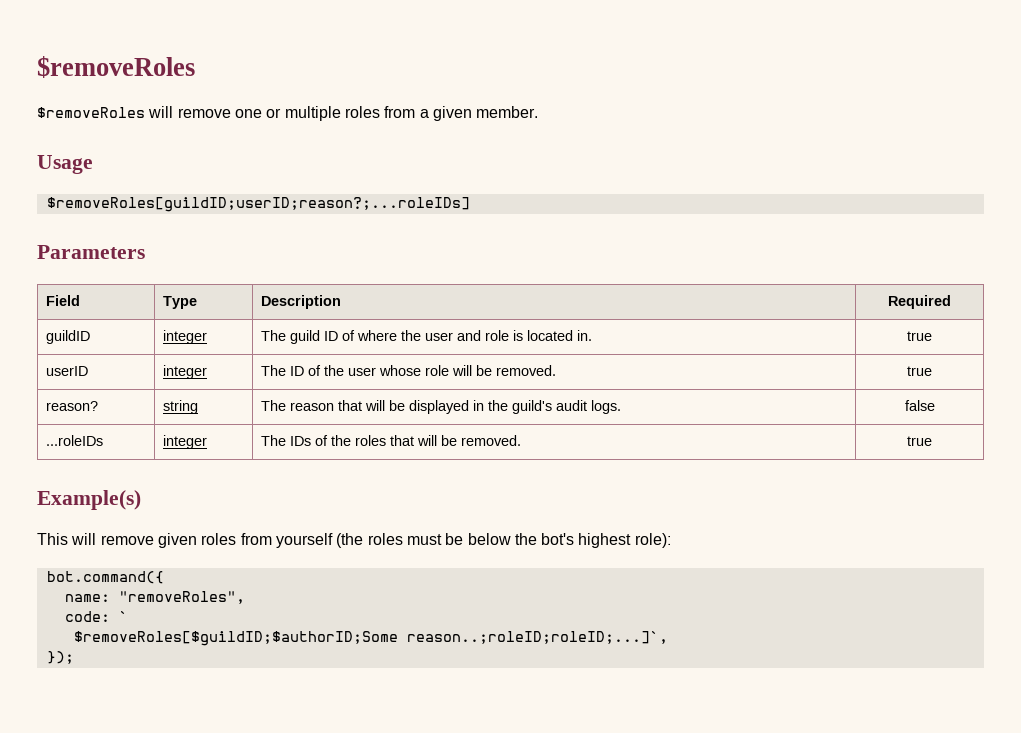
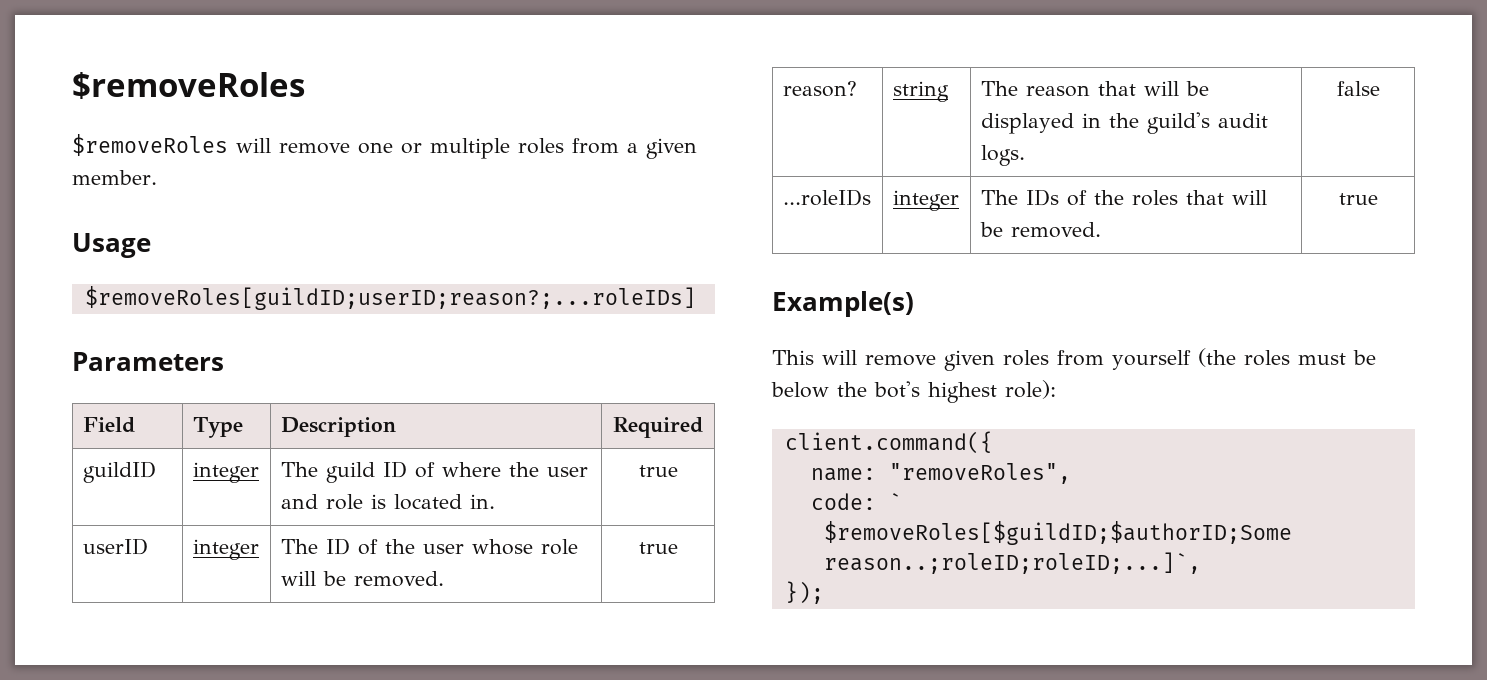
- bot.command({
+ client.command({

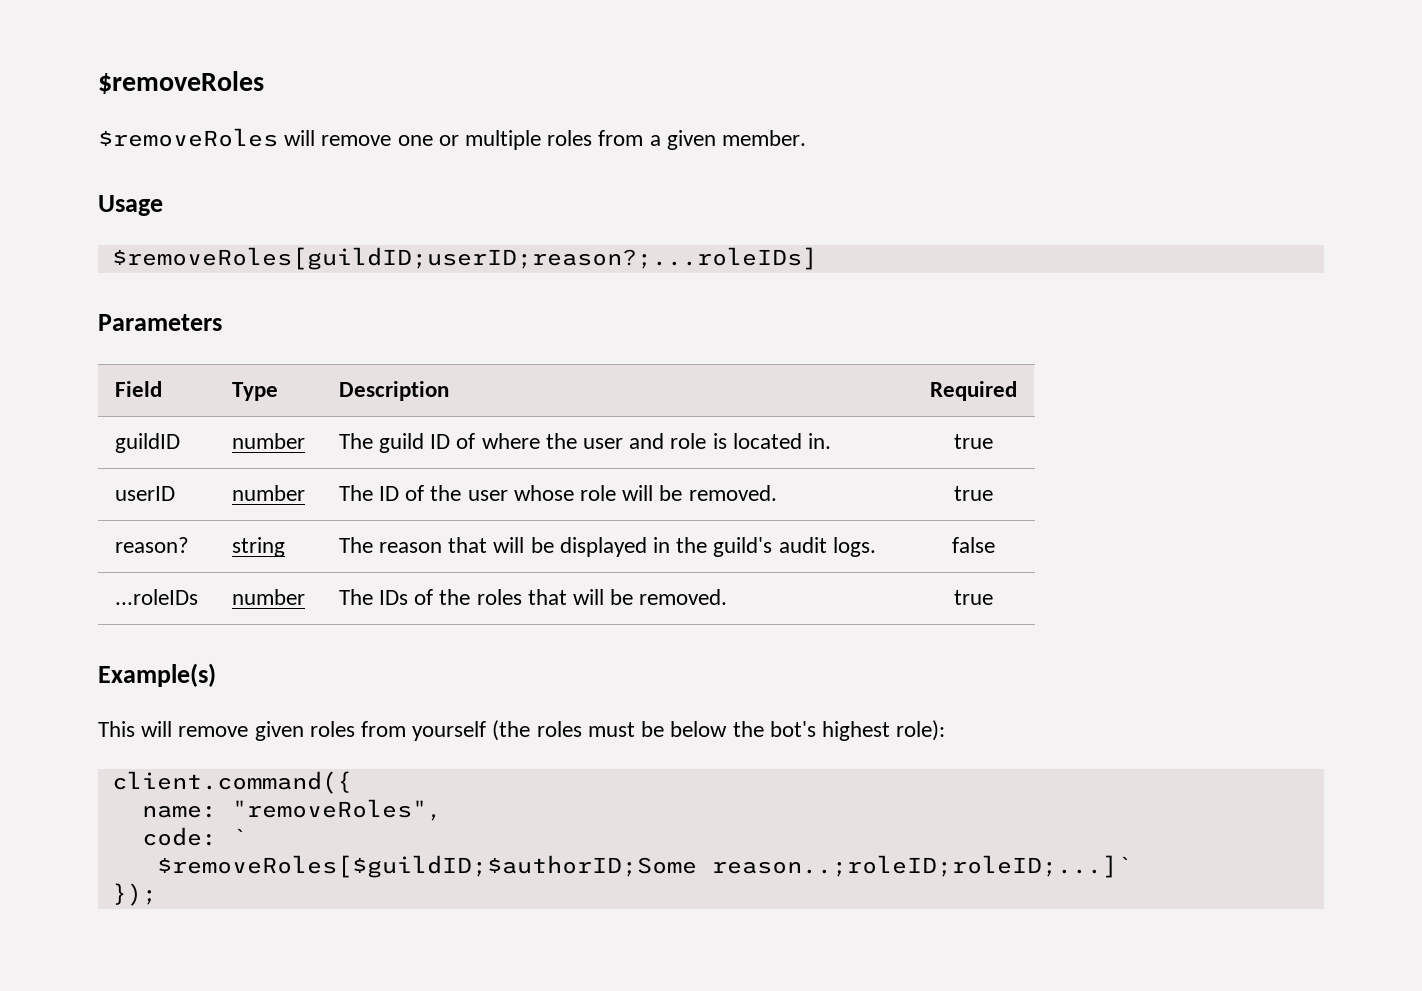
- guildID | integer | The guild ID of where the user and role is located in. | true
+ guildID | number | The guild ID of where the user and role is located in. | true
- userID | integer | The ID of the user whose role will be removed. | true
+ userID | number | The ID of the user whose role will be removed. | true
- ...roleIDs | integer | The IDs of the roles that will be removed. | true
+ ...roleIDs | number | The IDs of the roles that will be removed. | true
- $removeRoles[$guildID;$authorID;Some reason..;roleID;roleID;...]`,
+ $removeRoles[$guildID;$authorID;Some reason..;roleID;roleID;...]`

